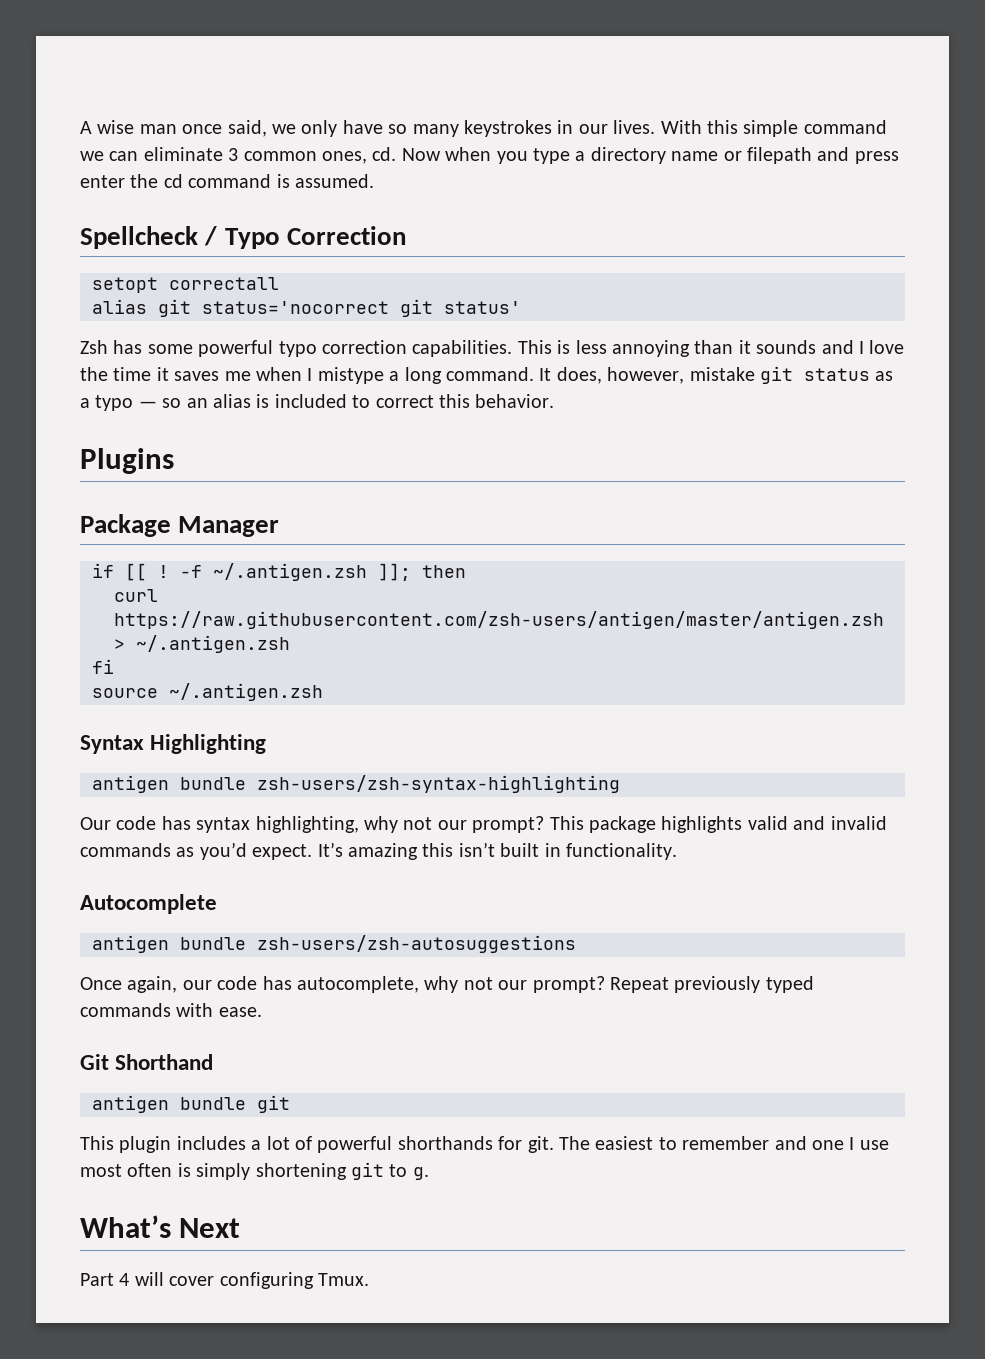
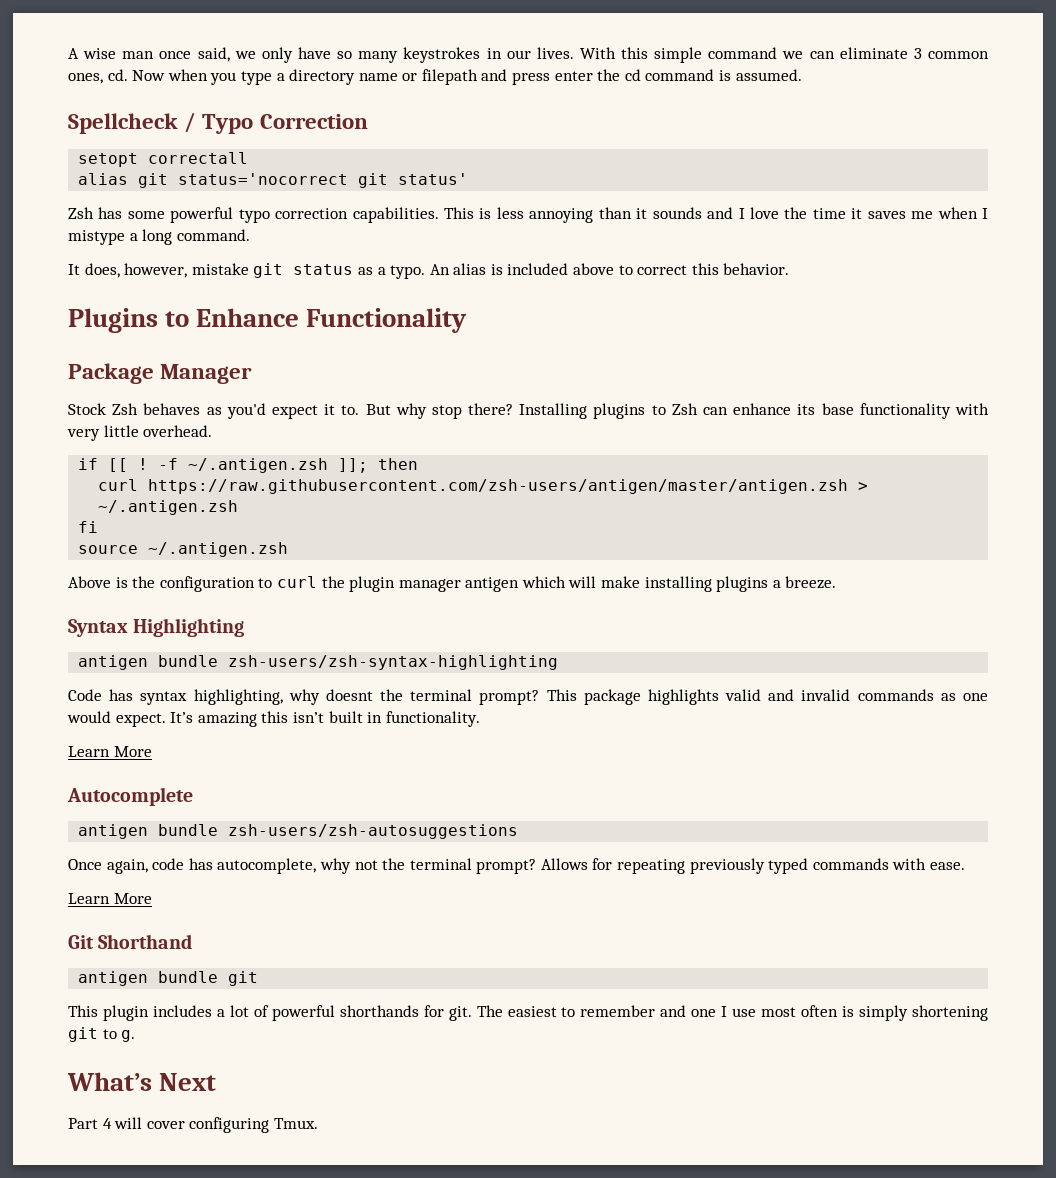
- This is less annoying than it sounds and I love the time it saves me when I mistype a long command. It does, however, mistake git status as a typo — so an alias is included to correct this behavior.
+ This is less annoying than it sounds and I love the time it saves me when I mistype a long command.
+ It does, however, mistake git status as a typo. An alias is included above to correct this behavior.
- Plugins
+ Plugins to Enhance Functionality
+ Stock Zsh behaves as you'd expect it to. But why stop there? Installing plugins to Zsh can enhance its base functionality with very little overhead.
+ Above is the configuration to curl the plugin manager antigen which will make installing plugins a breeze.
- Our code has syntax highlighting, why not our prompt?
+ Code has syntax highlighting, why doesnt the terminal prompt?
- This package highlights valid and invalid commands as you’d expect.
+ This package highlights valid and invalid commands as one would expect.
  It’s amazing this isn’t built in functionality.
+ Learn More
- Once again, our code has autocomplete, why not our prompt? Repeat previously typed commands with ease.
+ Once again, code has autocomplete, why not the terminal prompt? Allows for repeating previously typed commands with ease.
+ Learn More

